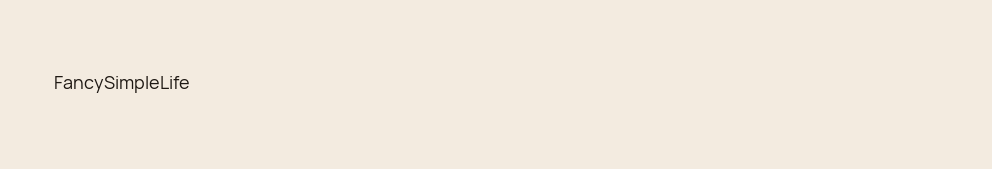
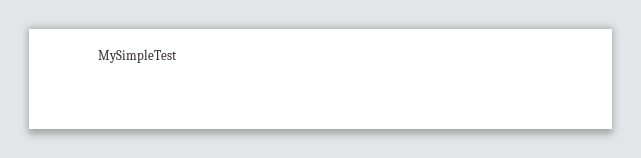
- FancySimpleLife
+ MySimpleTest

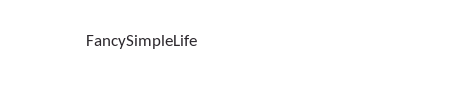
- MySimpleTest
+ FancySimpleLife

